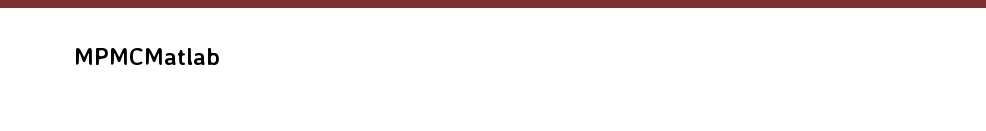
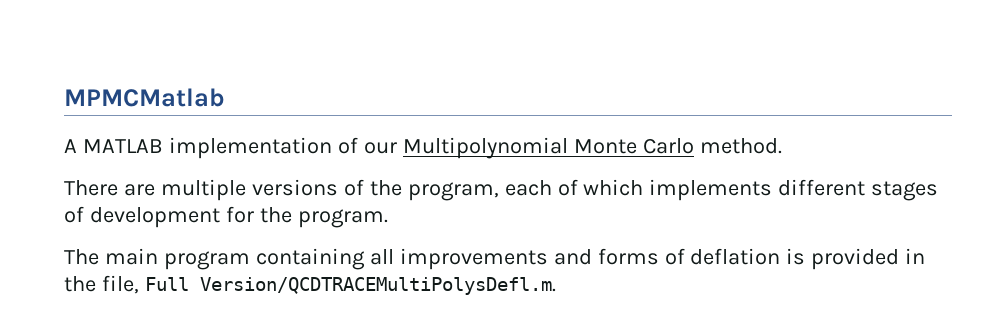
+ A MATLAB implementation of our Multipolynomial Monte Carlo method.
+ There are multiple versions of the program, each of which implements different stages of development for the program.
+ The main program containing all improvements and forms of deflation is provided in the file, Full Version/QCDTRACEMultiPolysDefl.m.

